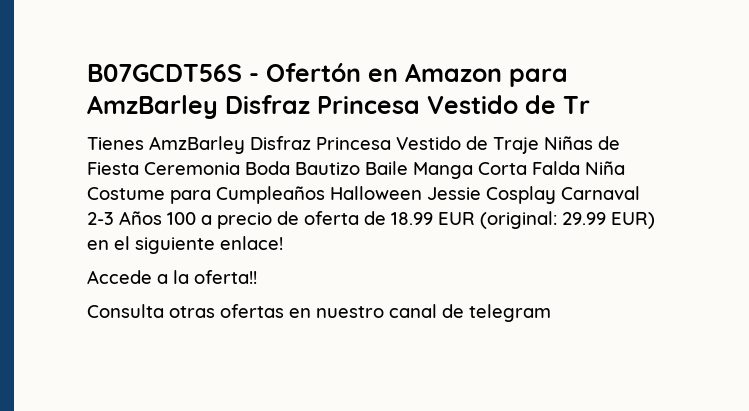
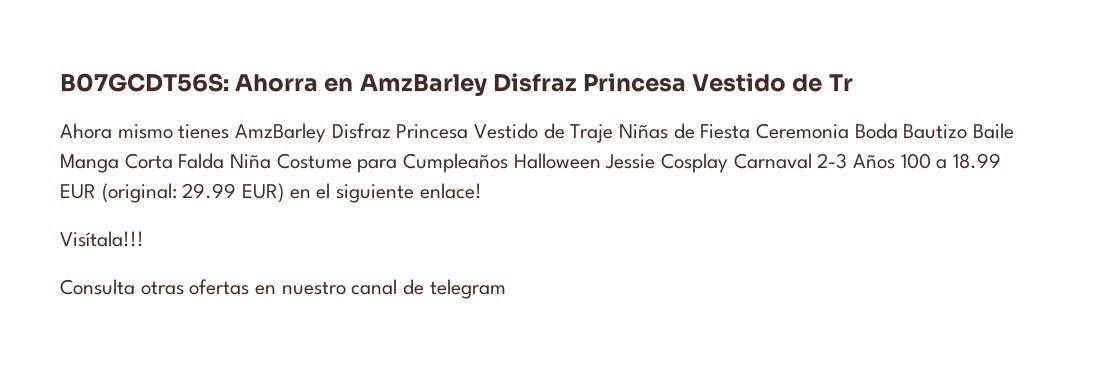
- B07GCDT56S - Ofertón en Amazon para AmzBarley Disfraz Princesa Vestido de Tr
+ B07GCDT56S: Ahorra en AmzBarley Disfraz Princesa Vestido de Tr
- Tienes AmzBarley Disfraz Princesa Vestido de Traje Niñas de Fiesta Ceremonia Boda Bautizo Baile Manga Corta Falda Niña Costume para Cumpleaños Halloween Jessie Cosplay Carnaval 2-3 Años 100 a precio de oferta de 18.99 EUR (original: 29.99 EUR) en el siguiente enlace!
+ Ahora mismo tienes AmzBarley Disfraz Princesa Vestido de Traje Niñas de Fiesta Ceremonia Boda Bautizo Baile Manga Corta Falda Niña Costume para Cumpleaños Halloween Jessie Cosplay Carnaval 2-3 Años 100 a 18.99 EUR (original: 29.99 EUR) en el siguiente enlace!
- Accede a la oferta!!
+ Visítala!!!

